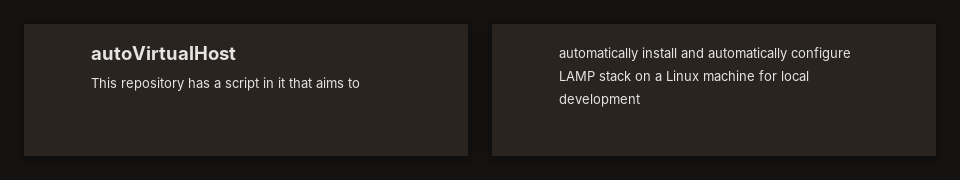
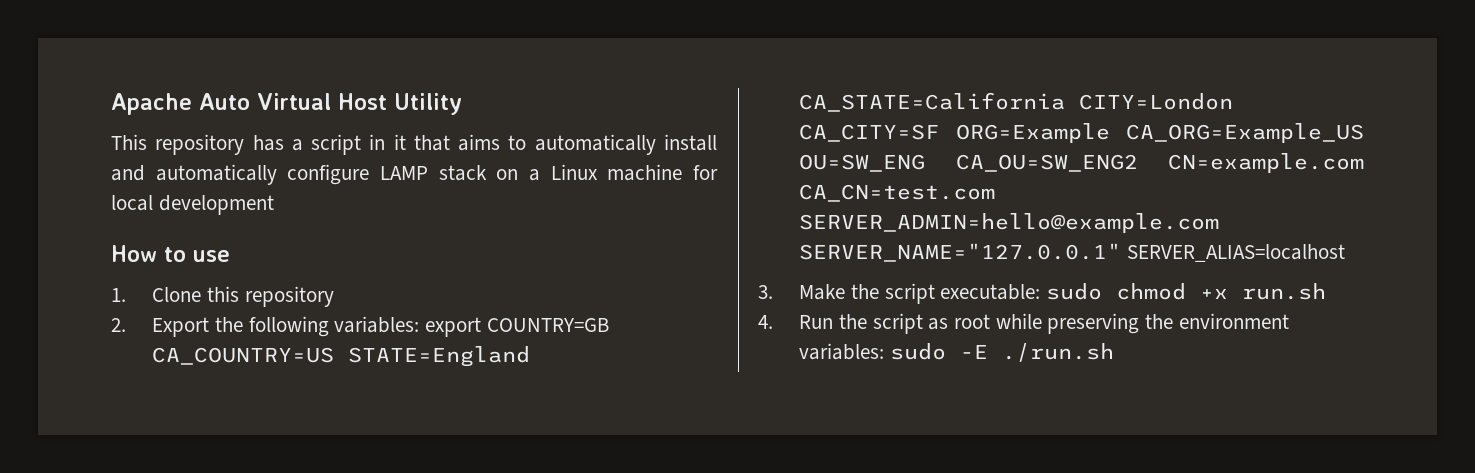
- autoVirtualHost
+ Apache Auto Virtual Host Utility
+ How to use
+ 1. Clone this repository
+ 2. Export the following variables: export COUNTRY=GB CA_COUNTRY=US STATE=England CA_STATE=California CITY=London CA_CITY=SF ORG=Example CA_ORG=Example_US OU=SW_ENG CA_OU=SW_ENG2 CN=example.com CA_CN=test.com SERVER_ADMIN=hello@example.com SERVER_NAME="127.0.0.1" SERVER_ALIAS=localhost
+ 3. Make the script executable: sudo chmod +x run.sh
+ 4. Run the script as root while preserving the environment variables: sudo -E ./run.sh

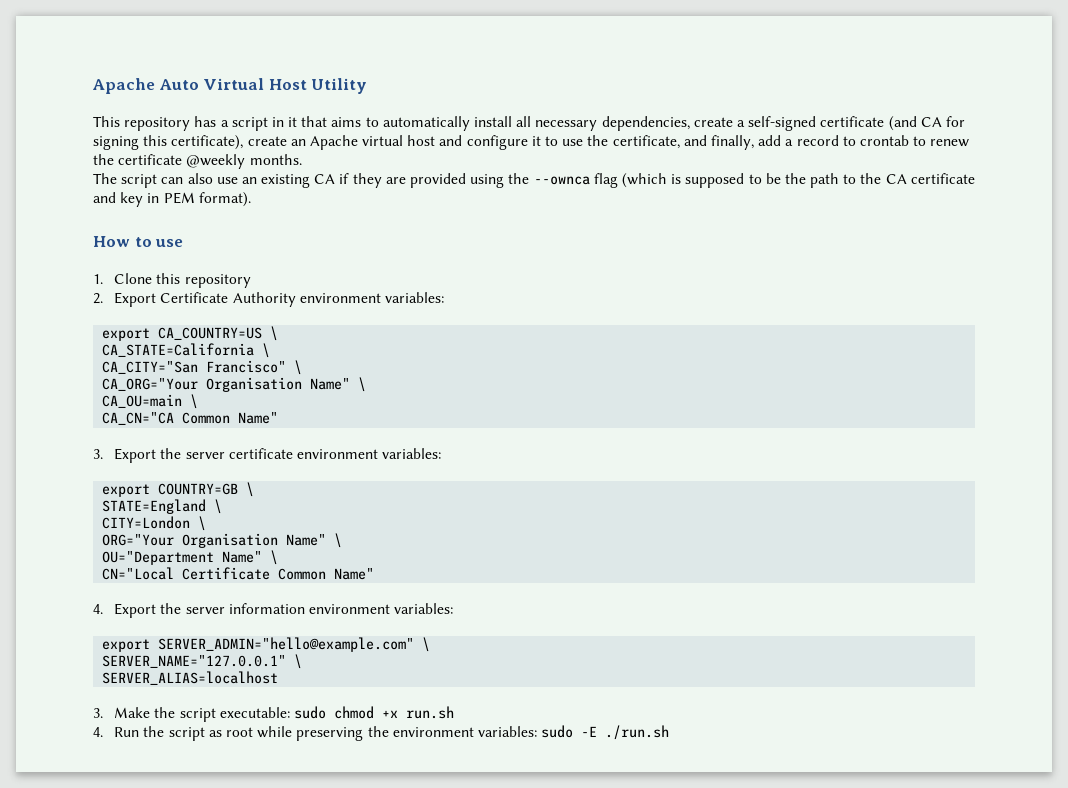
- This repository has a script in it that aims to automatically install and automatically configure LAMP stack on a Linux machine for local development
+ This repository has a script in it that aims to automatically install all necessary dependencies, create a self-signed certificate (and CA for signing this certificate), create an Apache virtual host and configure it to use the certificate, and finally, add a record to crontab to renew the certificate @weekly months.
+ The script can also use an existing CA if they are provided using the --ownca flag (which is supposed to be the path to the CA certificate and key in PEM format).
- 2. Export the following variables: export COUNTRY=GB CA_COUNTRY=US STATE=England CA_STATE=California CITY=London CA_CITY=SF ORG=Example CA_ORG=Example_US OU=SW_ENG CA_OU=SW_ENG2 CN=example.com CA_CN=test.com SERVER_ADMIN=hello@example.com SERVER_NAME="127.0.0.1" SERVER_ALIAS=localhost
+ 2. Export Certificate Authority environment variables:
+ export CA_COUNTRY=US \
+ CA_STATE=California \
+ CA_CITY="San Francisco" \
+ CA_ORG="Your Organisation Name" \
+ CA_OU=main \
+ CA_CN="CA Common Name"
+ 3. Export the server certificate environment variables:
+ export COUNTRY=GB \
+ STATE=England \
+ CITY=London \
+ ORG="Your Organisation Name" \
+ OU="Department Name" \
+ CN="Local Certificate Common Name"
+ 4. Export the server information environment variables:
+ export SERVER_ADMIN="hello@example.com" \
+ SERVER_NAME="127.0.0.1" \
+ SERVER_ALIAS=localhost

